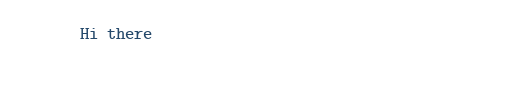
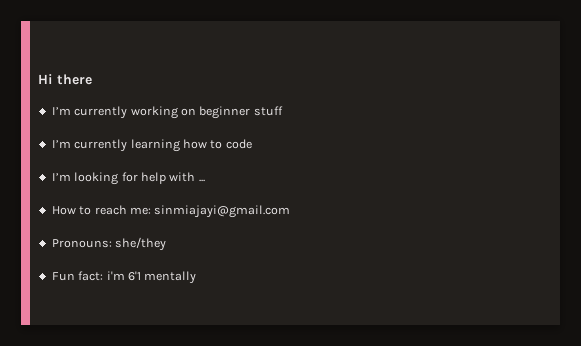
+ I’m currently working on beginner stuff
+ I’m currently learning how to code
+ I’m looking for help with ...
+ How to reach me: sinmiajayi@gmail.com
+ Pronouns: she/they
+ Fun fact: i'm 6'1 mentally

